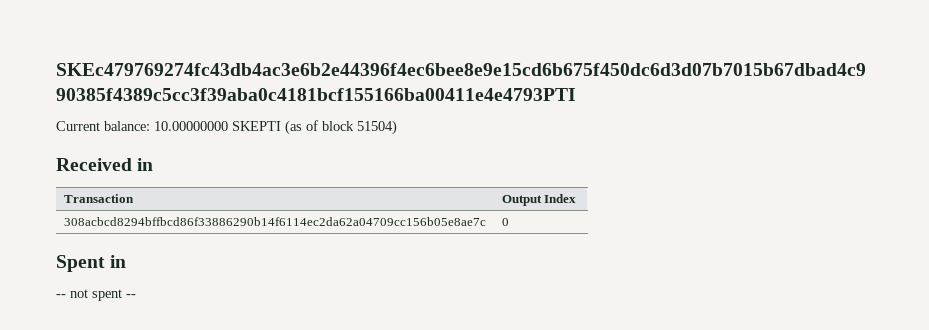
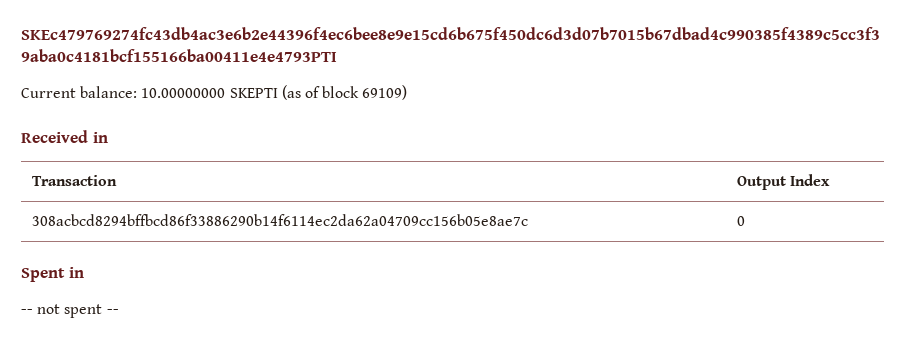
- Current balance: 10.00000000 SKEPTI (as of block 51504)
+ Current balance: 10.00000000 SKEPTI (as of block 69109)

